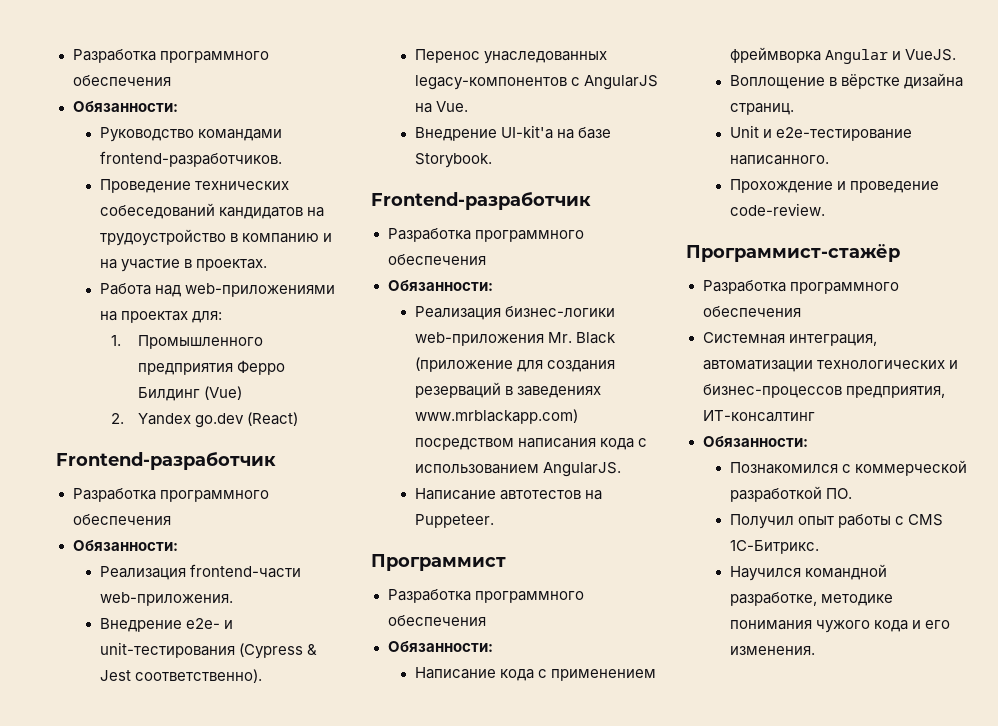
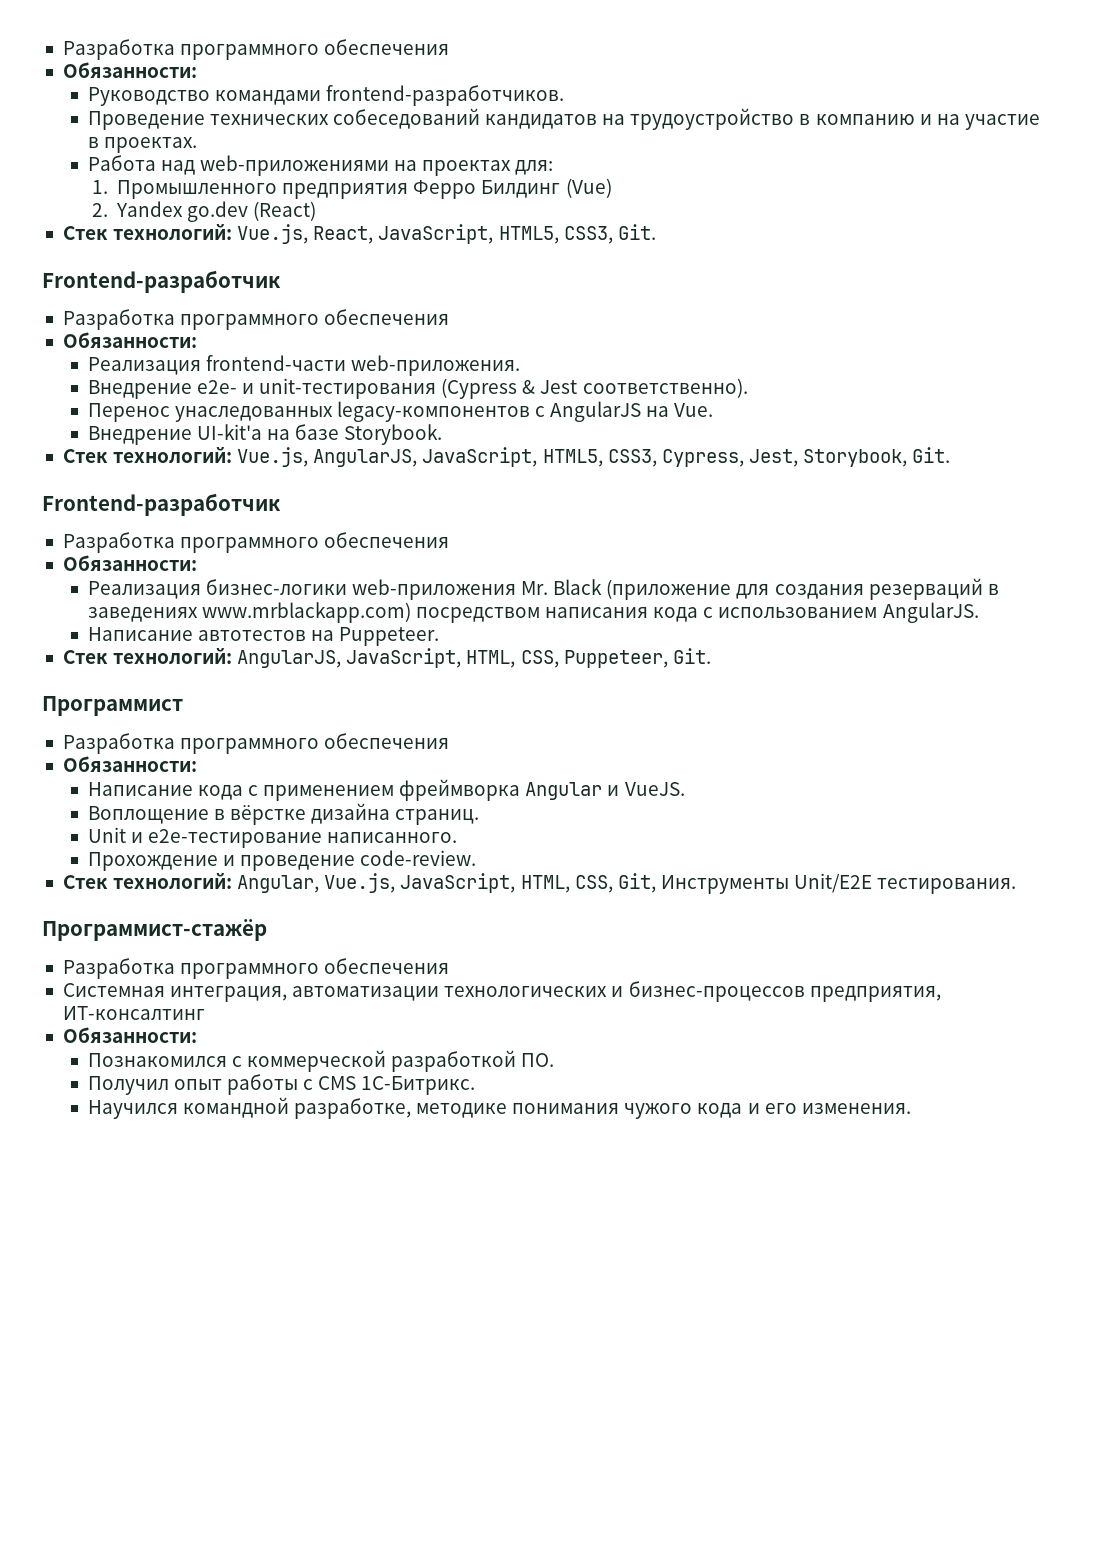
+ Стек технологий: Vue.js, React, JavaScript, HTML5, CSS3, Git.
+ Стек технологий: Vue.js, AngularJS, JavaScript, HTML5, CSS3, Cypress, Jest, Storybook, Git.
+ Стек технологий: AngularJS, JavaScript, HTML, CSS, Puppeteer, Git.
+ Стек технологий: Angular, Vue.js, JavaScript, HTML, CSS, Git, Инструменты Unit/E2E тестирования.

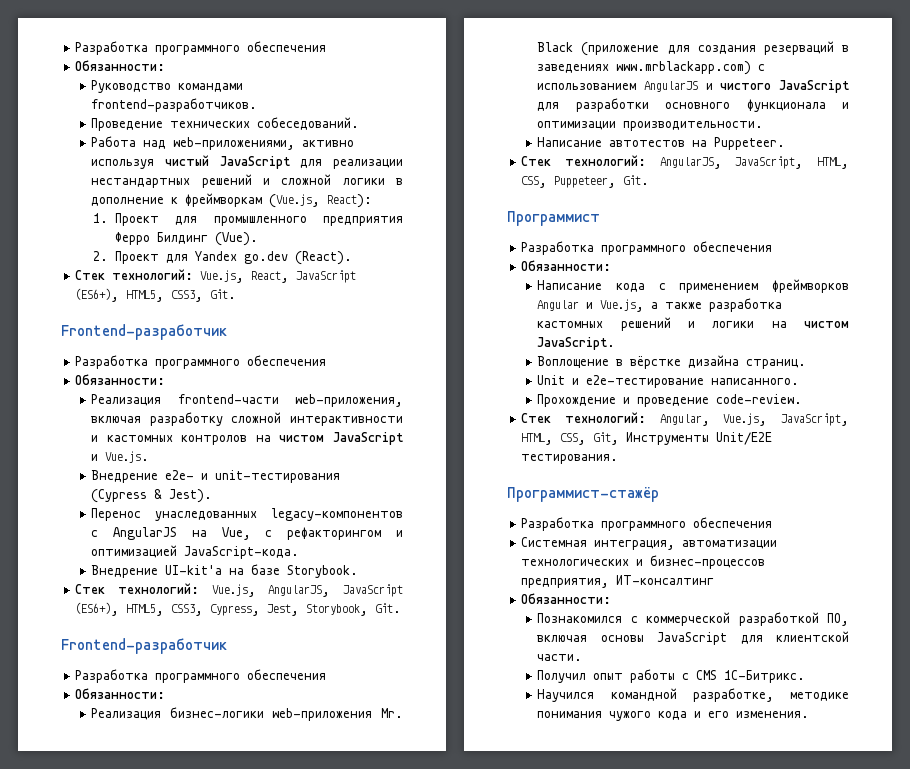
- Проведение технических собеседований кандидатов на трудоустройство в компанию и на участие в проектах.
- Работа над web-приложениями на проектах для:
- 1. Промышленного предприятия Ферро Билдинг (Vue)
+ Проведение технических собеседований.
+ Работа над web-приложениями, активно используя чистый JavaScript для реализации нестандартных решений и сложной логики в дополнение к фреймворкам (Vue.js, React):
+ 1. Проект для промышленного предприятия Ферро Билдинг (Vue).
- 2. Yandex go.dev (React)
+ 2. Проект для Yandex go.dev (React).
- Стек технологий: Vue.js, React, JavaScript, HTML5, CSS3, Git.
+ Стек технологий: Vue.js, React, JavaScript (ES6+), HTML5, CSS3, Git.
- Реализация frontend-части web-приложения.
+ Реализация frontend-части web-приложения, включая разработку сложной интерактивности и кастомных контролов на чистом JavaScript и Vue.js.
- Внедрение е2е- и unit-тестирования (Cypress & Jest соответственно).
+ Внедрение е2е- и unit-тестирования (Cypress & Jest).
- Перенос унаследованных legacy-компонентов с AngularJS на Vue.
+ Перенос унаследованных legacy-компонентов с AngularJS на Vue, с рефакторингом и оптимизацией JavaScript-кода.
- Стек технологий: Vue.js, AngularJS, JavaScript, HTML5, CSS3, Cypress, Jest, Storybook, Git.
+ Стек технологий: Vue.js, AngularJS, JavaScript (ES6+), HTML5, CSS3, Cypress, Jest, Storybook, Git.
- Реализация бизнес-логики web-приложения Mr. Black (приложение для создания резерваций в заведениях www.mrblackapp.com) посредством написания кода с использованием AngularJS.
+ Реализация бизнес-логики web-приложения Mr. Black (приложение для создания резерваций в заведениях www.mrblackapp.com) с использованием AngularJS и чистого JavaScript для разработки основного функционала и оптимизации производительности.
- Написание кода с применением фреймворка Angular и VueJS.
+ Написание кода с применением фреймворков Angular и Vue.js, а также разработка кастомных решений и логики на чистом JavaScript.
- Познакомился с коммерческой разработкой ПО.
+ Познакомился с коммерческой разработкой ПО, включая основы JavaScript для клиентской части.

